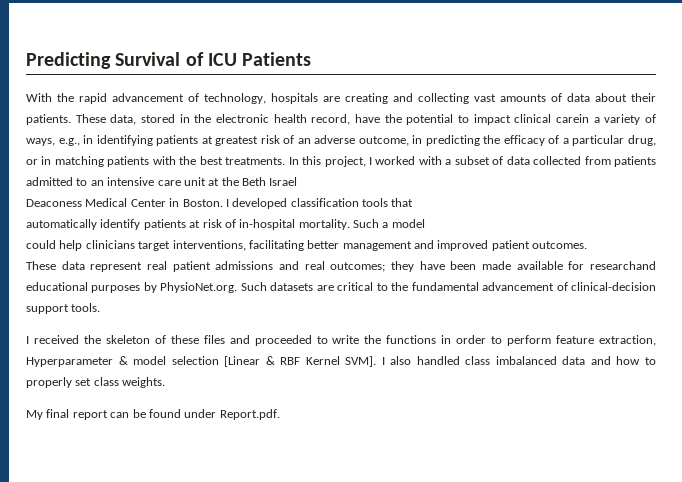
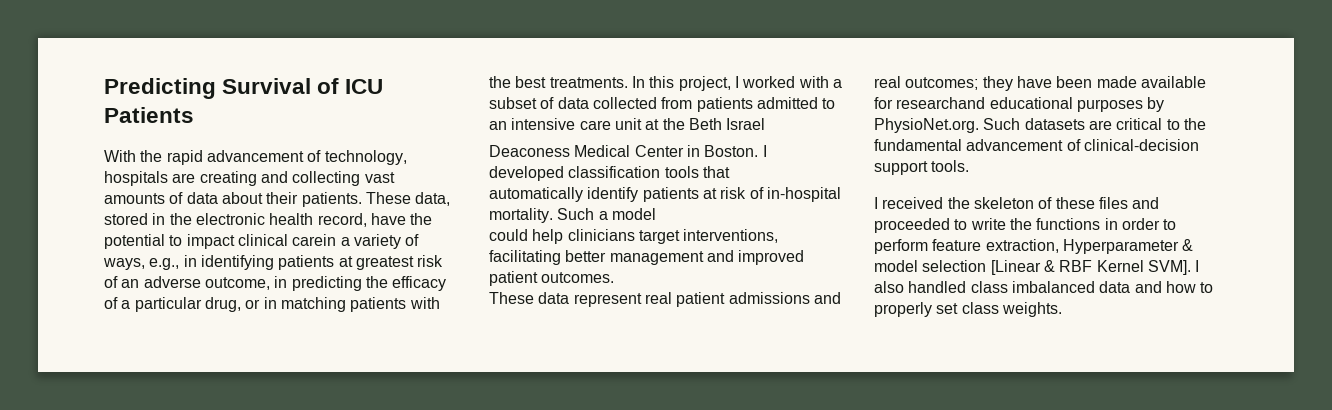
- My final report can be found under Report.pdf.

